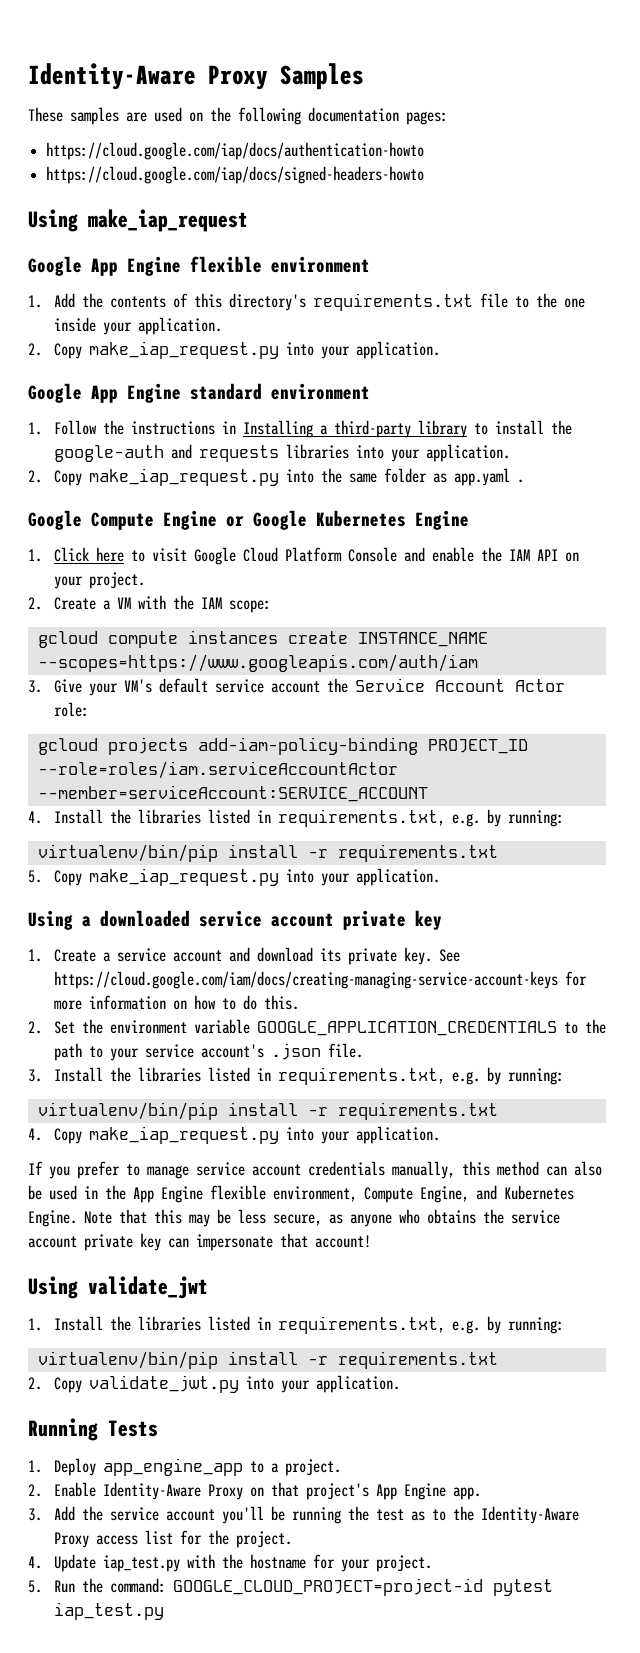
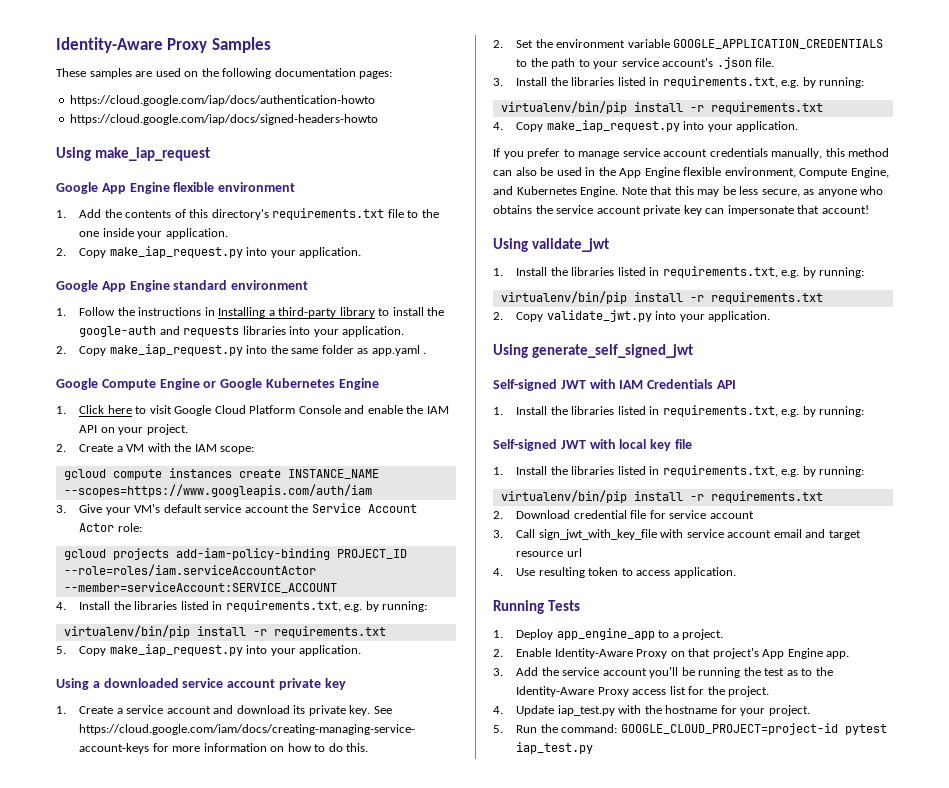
+ Using generate_self_signed_jwt
+ Self-signed JWT with IAM Credentials API
+ 1. Install the libraries listed in requirements.txt, e.g. by running:
+ Self-signed JWT with local key file
+ 1. Install the libraries listed in requirements.txt, e.g. by running:
+ virtualenv/bin/pip install -r requirements.txt
+ 2. Download credential file for service account
+ 3. Call sign_jwt_with_key_file with service account email and target resource url
+ 4. Use resulting token to access application.

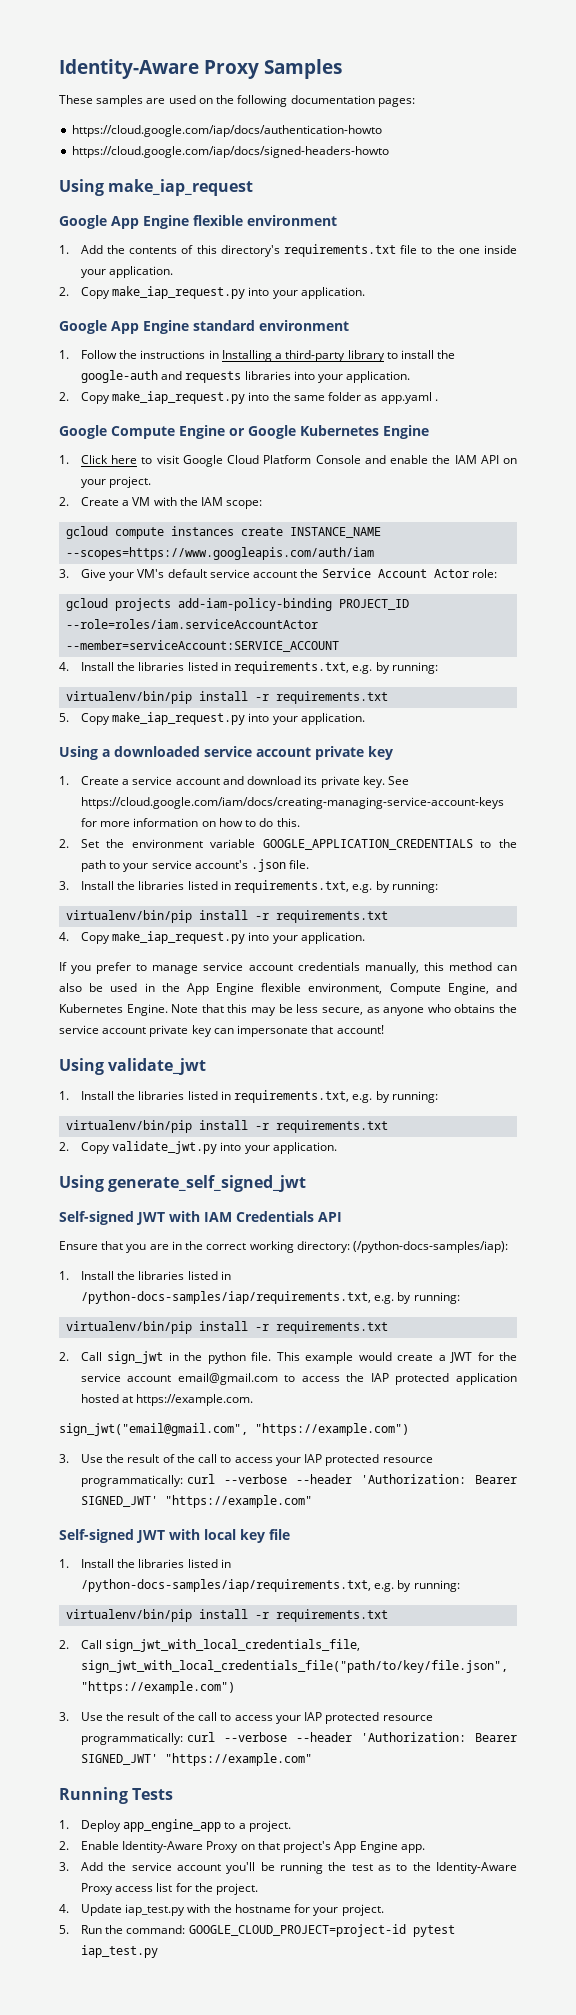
  Self-signed JWT with IAM Credentials API
- 1. Install the libraries listed in requirements.txt, e.g. by running:
+ Ensure that you are in the correct working directory: (/python-docs-samples/iap):
+ 1. Install the libraries listed in /python-docs-samples/iap/requirements.txt, e.g. by running:
+ virtualenv/bin/pip install -r requirements.txt
+ 2. Call sign_jwt in the python file. This example would create a JWT for the service account email@gmail.com to access the IAP protected application hosted at https://example.com.
+ sign_jwt("email@gmail.com", "https://example.com")
+ 3. Use the result of the call to access your IAP protected resource programmatically: curl --verbose --header 'Authorization: Bearer SIGNED_JWT' "https://example.com"
  Self-signed JWT with local key file
- 1. Install the libraries listed in requirements.txt, e.g. by running:
+ 1. Install the libraries listed in /python-docs-samples/iap/requirements.txt, e.g. by running:
  virtualenv/bin/pip install -r requirements.txt
- 2. Download credential file for service account
- 3. Call sign_jwt_with_key_file with service account email and target resource url
- 4. Use resulting token to access application.
+ 2. Call sign_jwt_with_local_credentials_file, sign_jwt_with_local_credentials_file("path/to/key/file.json", "https://example.com")
+ 3. Use the result of the call to access your IAP protected resource programmatically: curl --verbose --header 'Authorization: Bearer SIGNED_JWT' "https://example.com"

